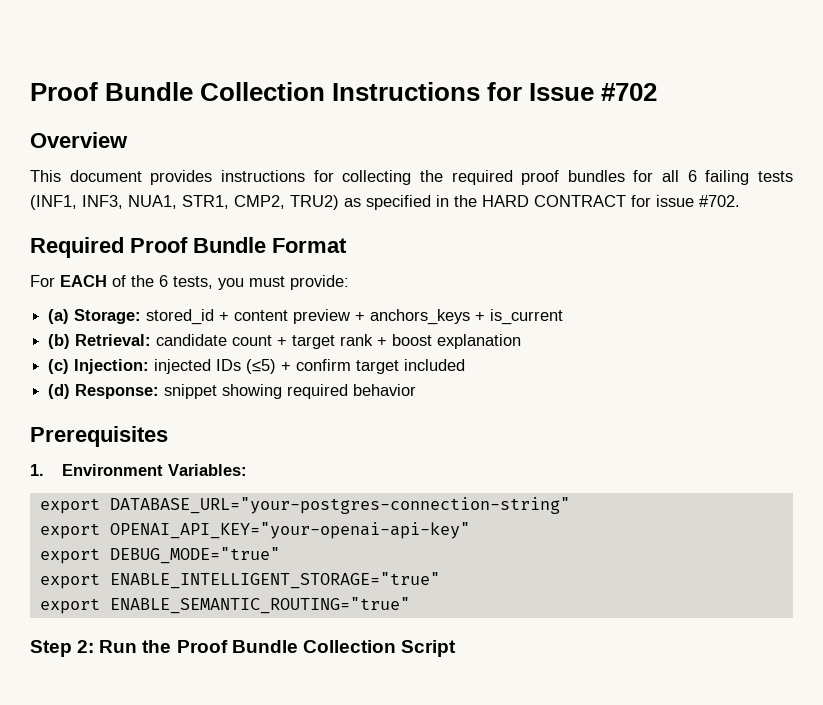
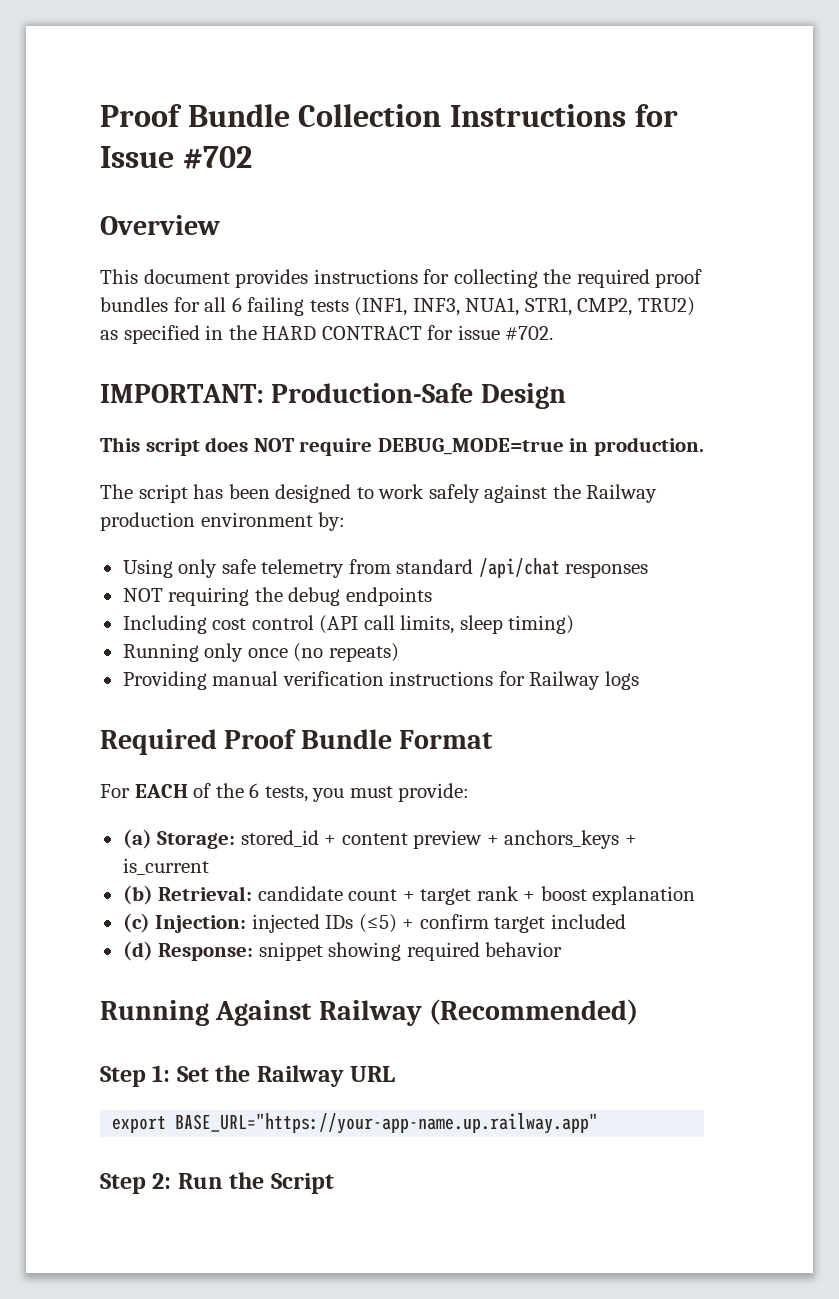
+ IMPORTANT: Production-Safe Design
+ This script does NOT require DEBUG_MODE=true in production.
+ The script has been designed to work safely against the Railway production environment by:
+ Using only safe telemetry from standard /api/chat responses
+ NOT requiring the debug endpoints
+ Including cost control (API call limits, sleep timing)
+ Running only once (no repeats)
+ Providing manual verification instructions for Railway logs
- Prerequisites
- 1. Environment Variables:
- export DATABASE_URL="your-postgres-connection-string"
- export OPENAI_API_KEY="your-openai-api-key"
- export DEBUG_MODE="true"
- export ENABLE_INTELLIGENT_STORAGE="true"
- export ENABLE_SEMANTIC_ROUTING="true"
+ Running Against Railway (Recommended)
+ Step 1: Set the Railway URL
+ export BASE_URL="https://your-app-name.up.railway.app"
- Step 2: Run the Proof Bundle Collection Script
+ Step 2: Run the Script

